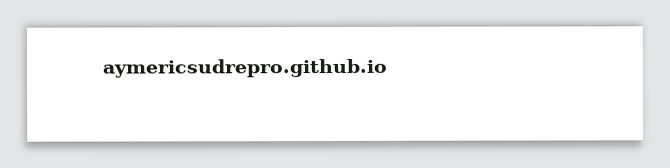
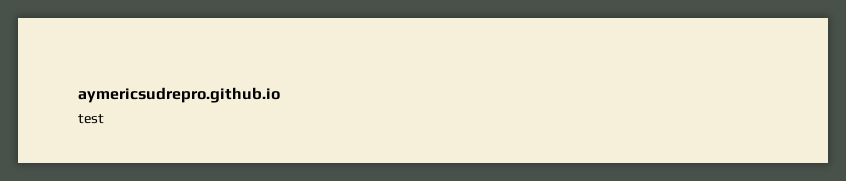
+ test

